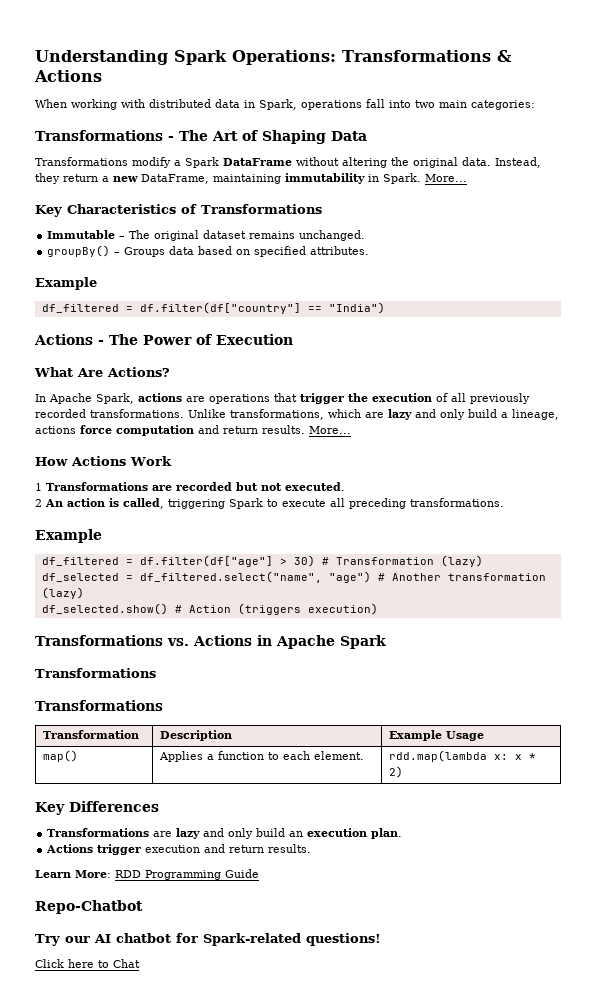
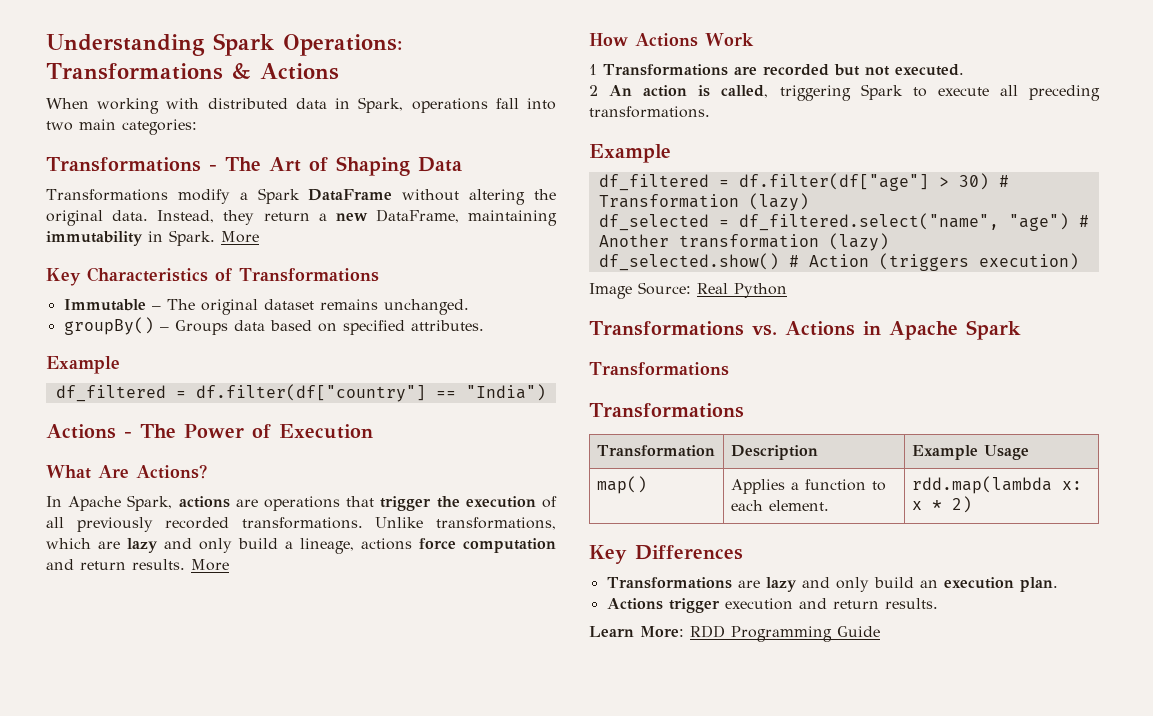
- Instead, they return a new DataFrame, maintaining immutability in Spark. More...
+ Instead, they return a new DataFrame, maintaining immutability in Spark. More
- Unlike transformations, which are lazy and only build a lineage, actions force computation and return results. More...
+ Unlike transformations, which are lazy and only build a lineage, actions force computation and return results. More
+ Image Source: Real Python
- Repo-Chatbot
- Try our AI chatbot for Spark-related questions!
- Click here to Chat

